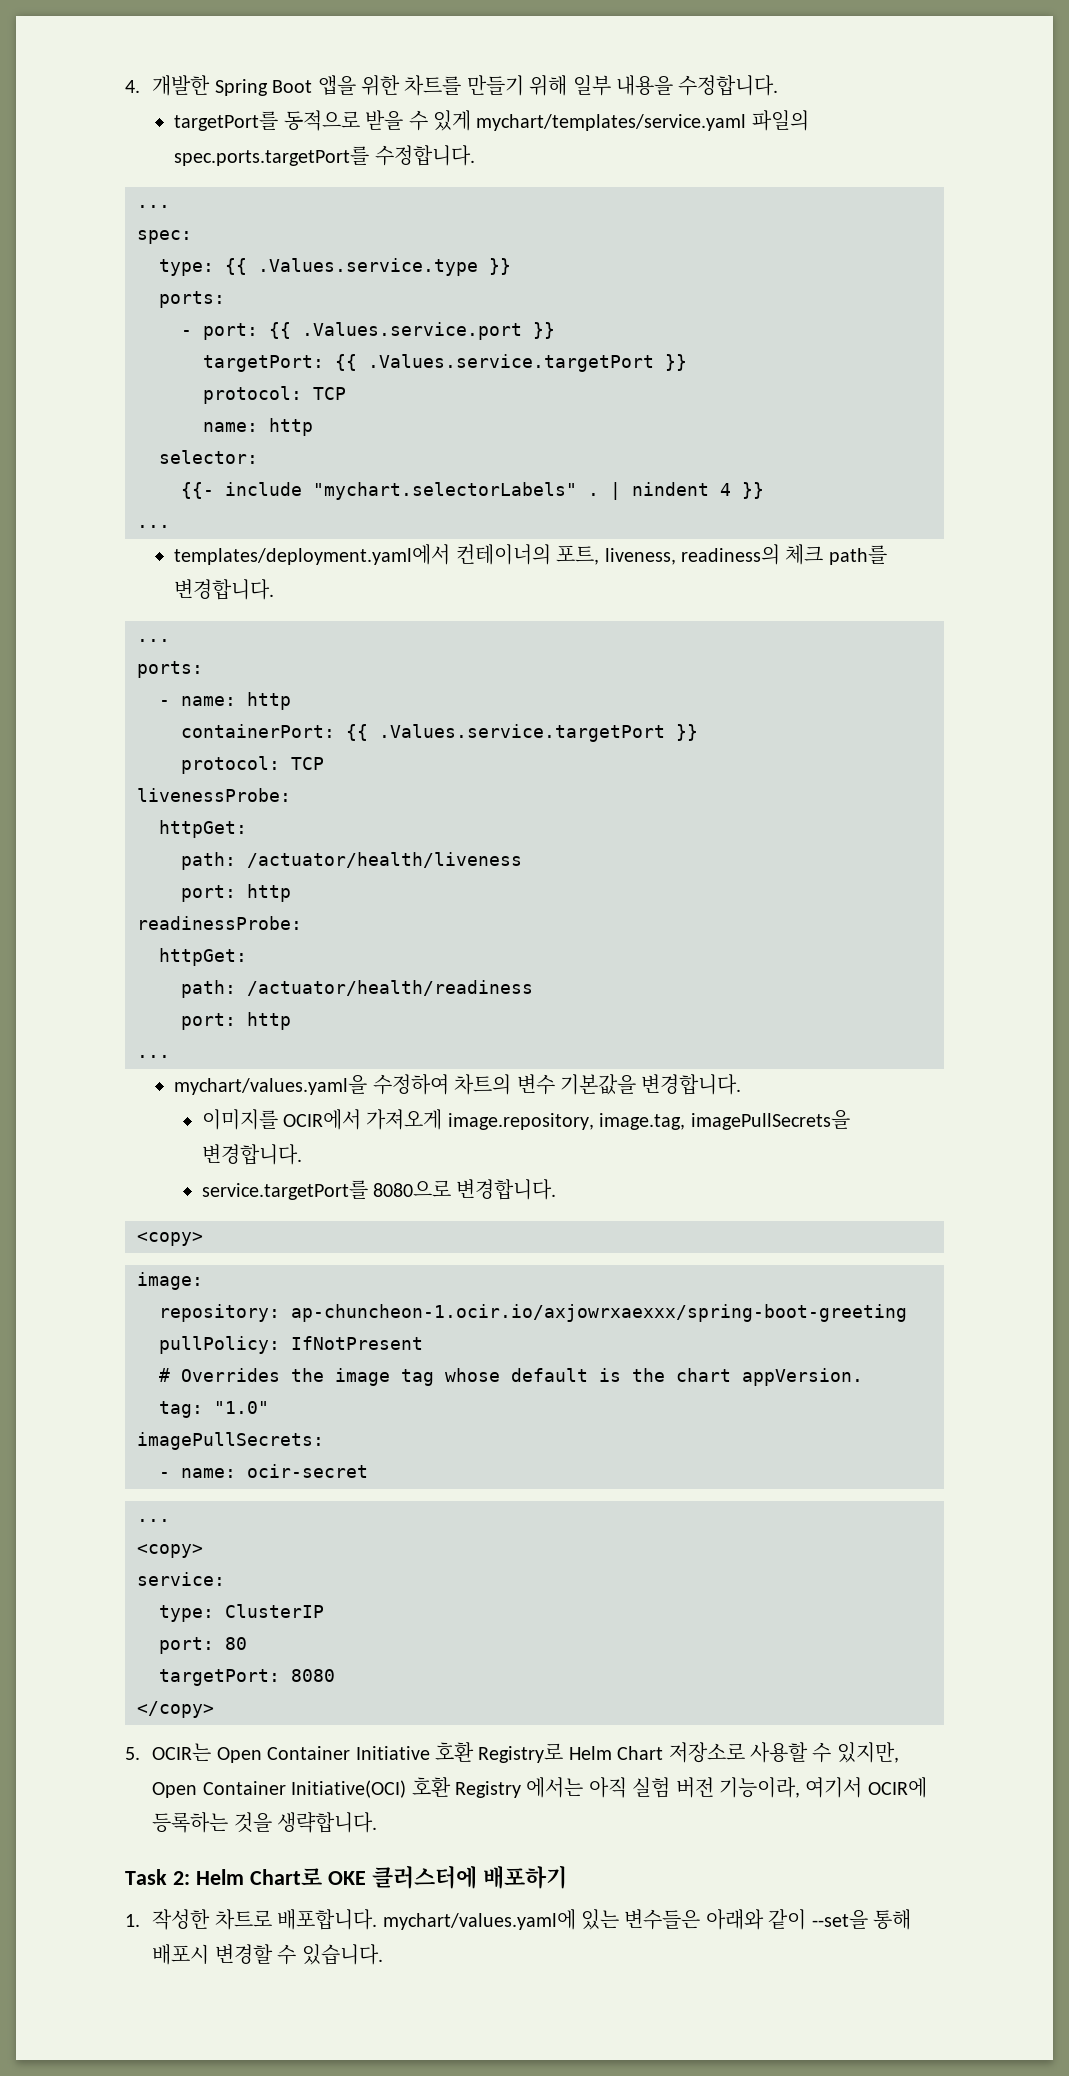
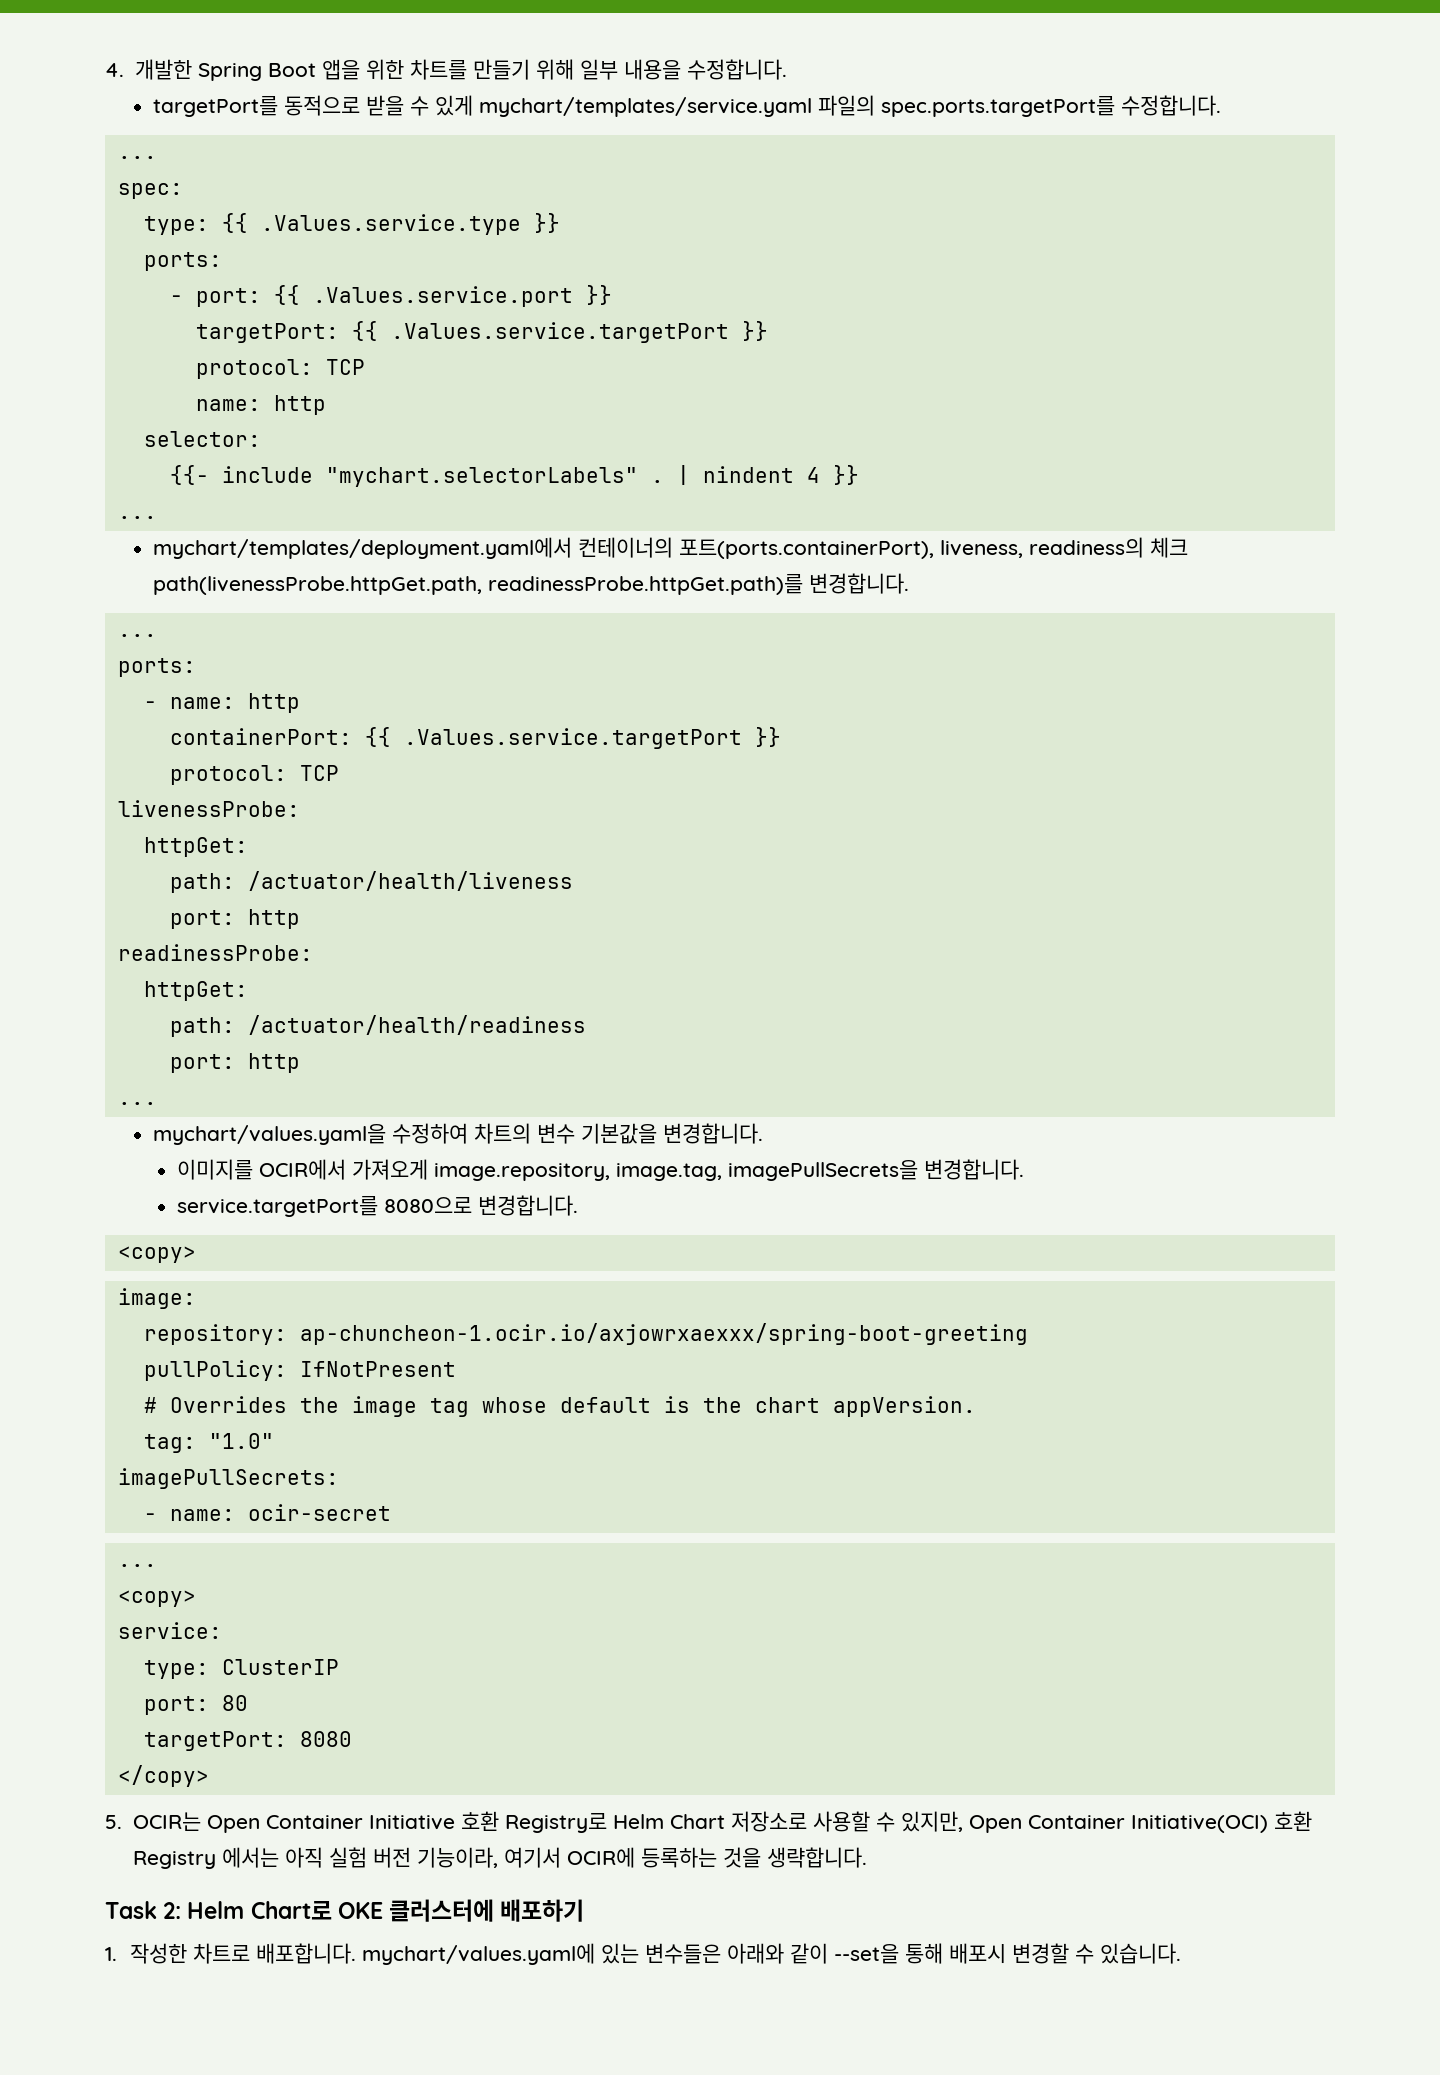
- templates/deployment.yaml에서 컨테이너의 포트, liveness, readiness의 체크 path를 변경합니다.
+ mychart/templates/deployment.yaml에서 컨테이너의 포트(ports.containerPort), liveness, readiness의 체크 path(livenessProbe.httpGet.path, readinessProbe.httpGet.path)를 변경합니다.

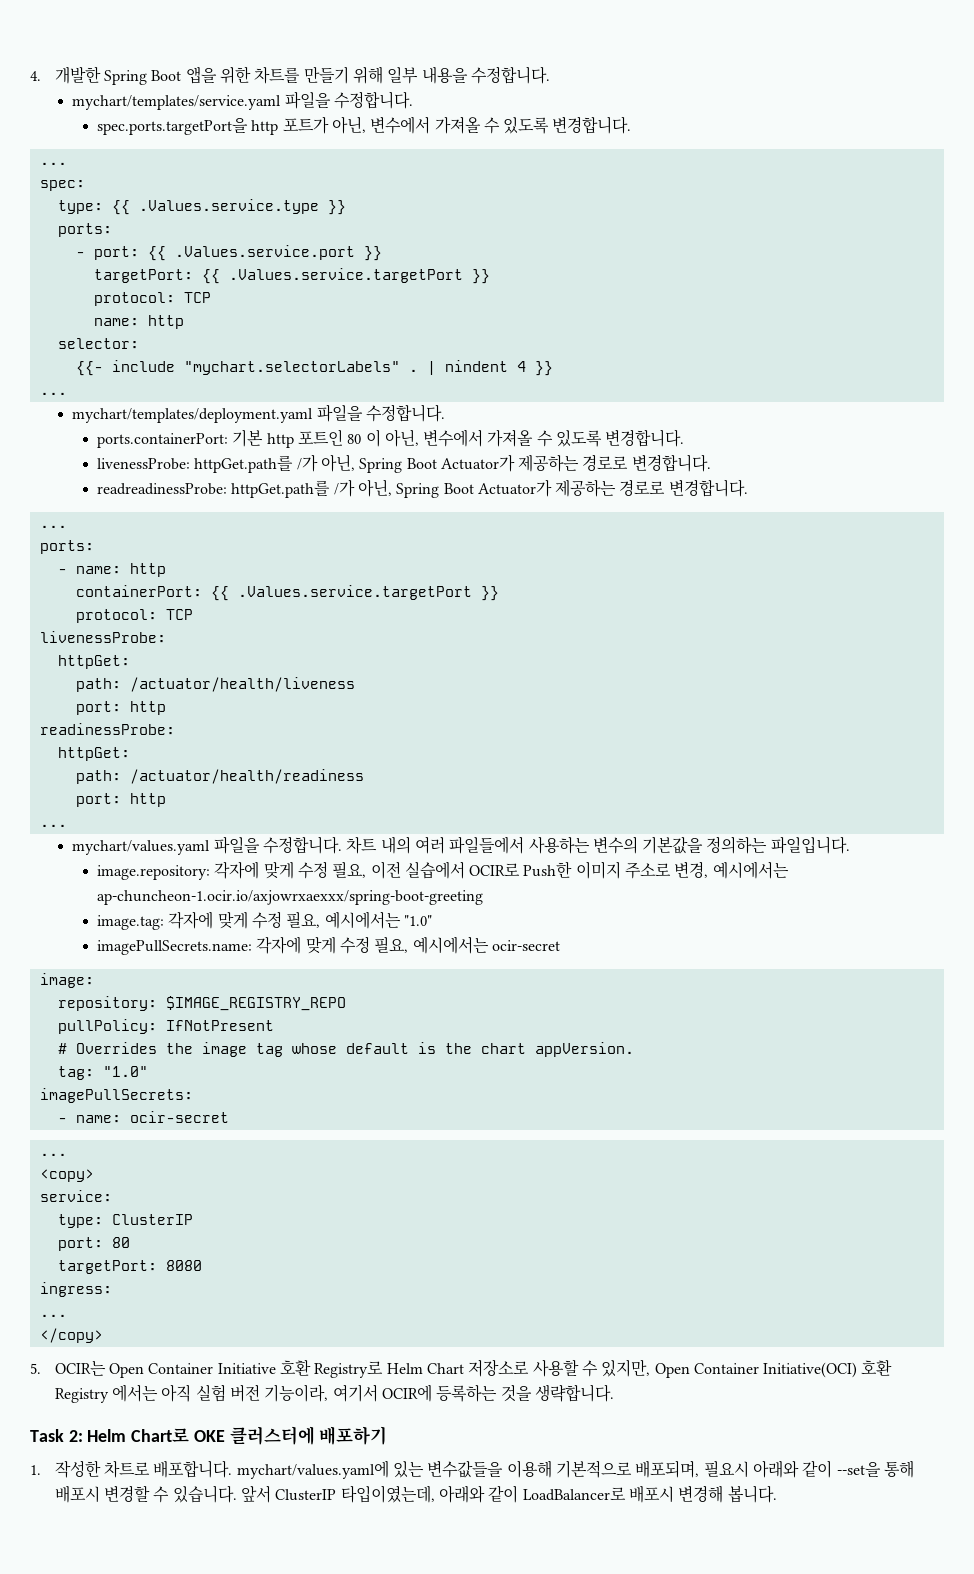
- targetPort를 동적으로 받을 수 있게 mychart/templates/service.yaml 파일의 spec.ports.targetPort를 수정합니다.
+ mychart/templates/service.yaml 파일을 수정합니다.
+ spec.ports.targetPort을 http 포트가 아닌, 변수에서 가져올 수 있도록 변경합니다.
- mychart/templates/deployment.yaml에서 컨테이너의 포트(ports.containerPort), liveness, readiness의 체크 path(livenessProbe.httpGet.path, readinessProbe.httpGet.path)를 변경합니다.
+ mychart/templates/deployment.yaml 파일을 수정합니다.
+ ports.containerPort: 기본 http 포트인 80 이 아닌, 변수에서 가져올 수 있도록 변경합니다.
+ livenessProbe: httpGet.path를 /가 아닌, Spring Boot Actuator가 제공하는 경로로 변경합니다.
+ readreadinessProbe: httpGet.path를 /가 아닌, Spring Boot Actuator가 제공하는 경로로 변경합니다.
- mychart/values.yaml을 수정하여 차트의 변수 기본값을 변경합니다.
- 이미지를 OCIR에서 가져오게 image.repository, image.tag, imagePullSecrets을 변경합니다.
- service.targetPort를 8080으로 변경합니다.
- <copy>
+ mychart/values.yaml 파일을 수정합니다. 차트 내의 여러 파일들에서 사용하는 변수의 기본값을 정의하는 파일입니다.
+ image.repository: 각자에 맞게 수정 필요, 이전 실습에서 OCIR로 Push한 이미지 주소로 변경, 예시에서는 ap-chuncheon-1.ocir.io/axjowrxaexxx/spring-boot-greeting
+ image.tag: 각자에 맞게 수정 필요, 예시에서는 "1.0"
+ imagePullSecrets.name: 각자에 맞게 수정 필요, 예시에서는 ocir-secret
- repository: ap-chuncheon-1.ocir.io/axjowrxaexxx/spring-boot-greeting
+ repository: $IMAGE_REGISTRY_REPO
+ ingress:
+ ...
- 1. 작성한 차트로 배포합니다. mychart/values.yaml에 있는 변수들은 아래와 같이 --set을 통해 배포시 변경할 수 있습니다.
+ 1. 작성한 차트로 배포합니다. mychart/values.yaml에 있는 변수값들을 이용해 기본적으로 배포되며, 필요시 아래와 같이 --set을 통해 배포시 변경할 수 있습니다.
+ 앞서 ClusterIP 타입이였는데, 아래와 같이 LoadBalancer로 배포시 변경해 봅니다.

